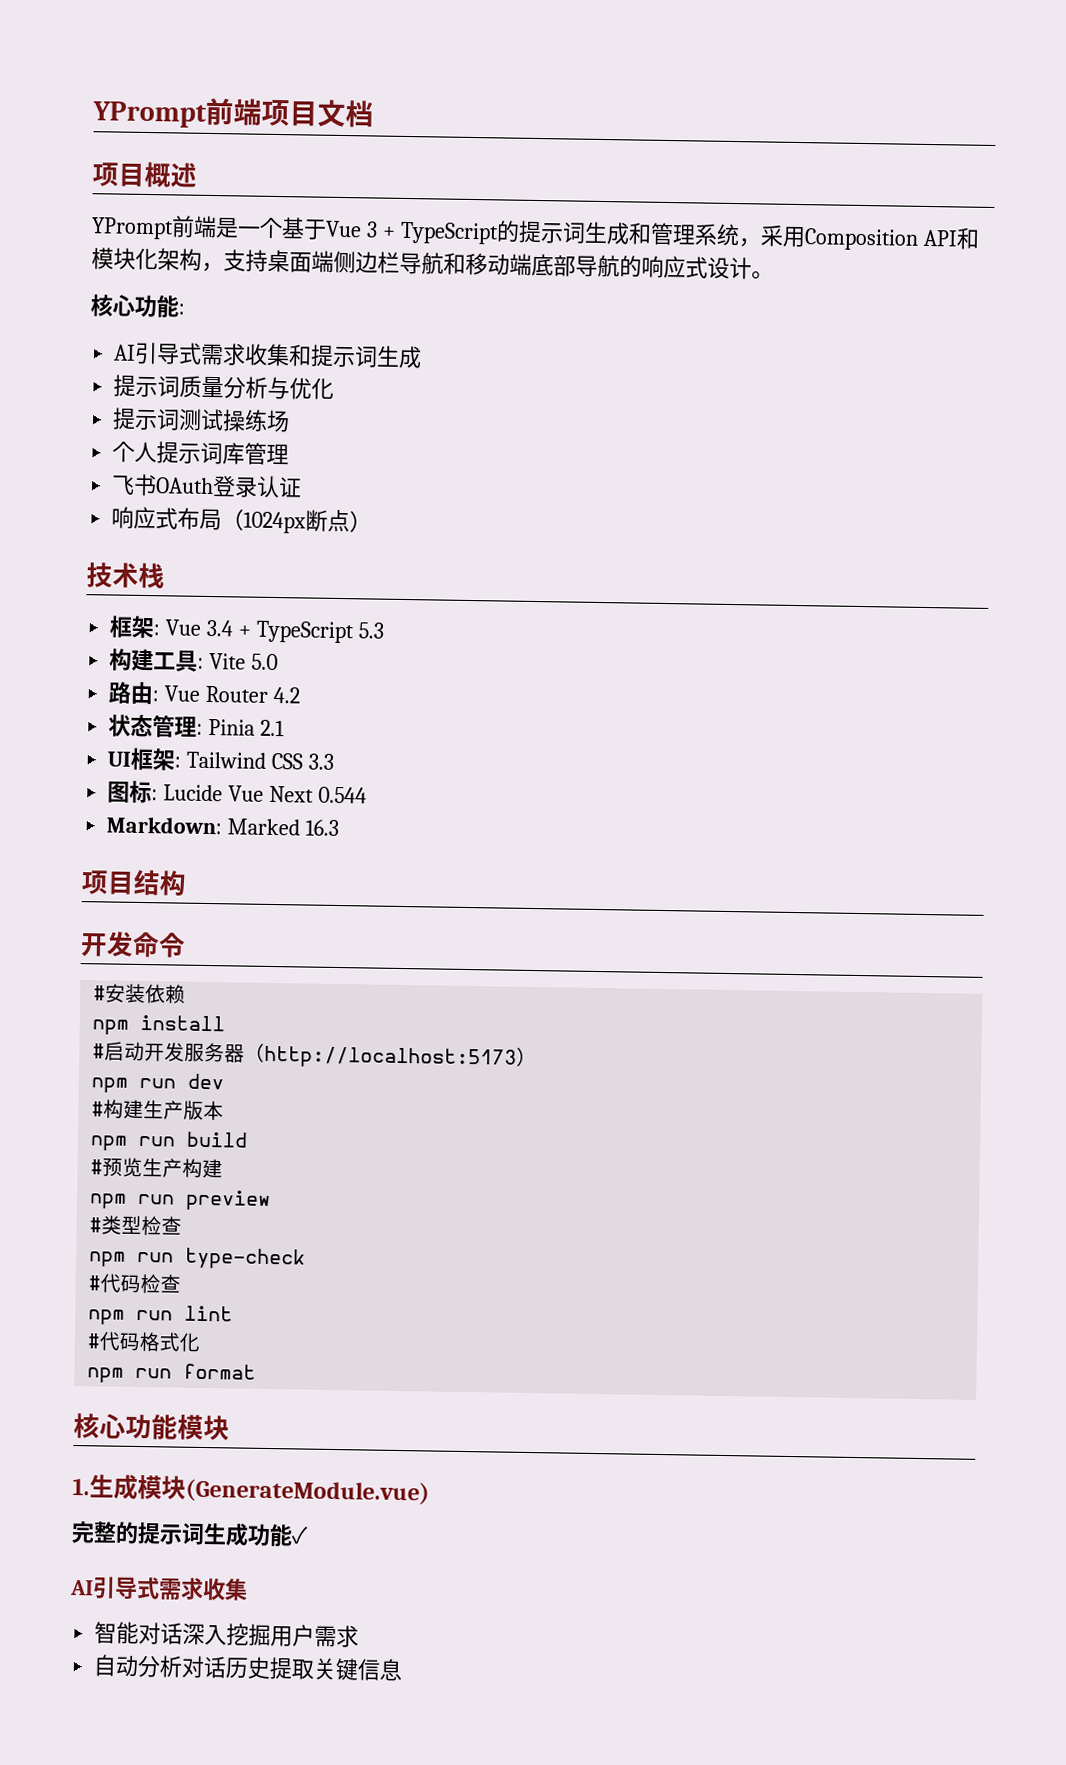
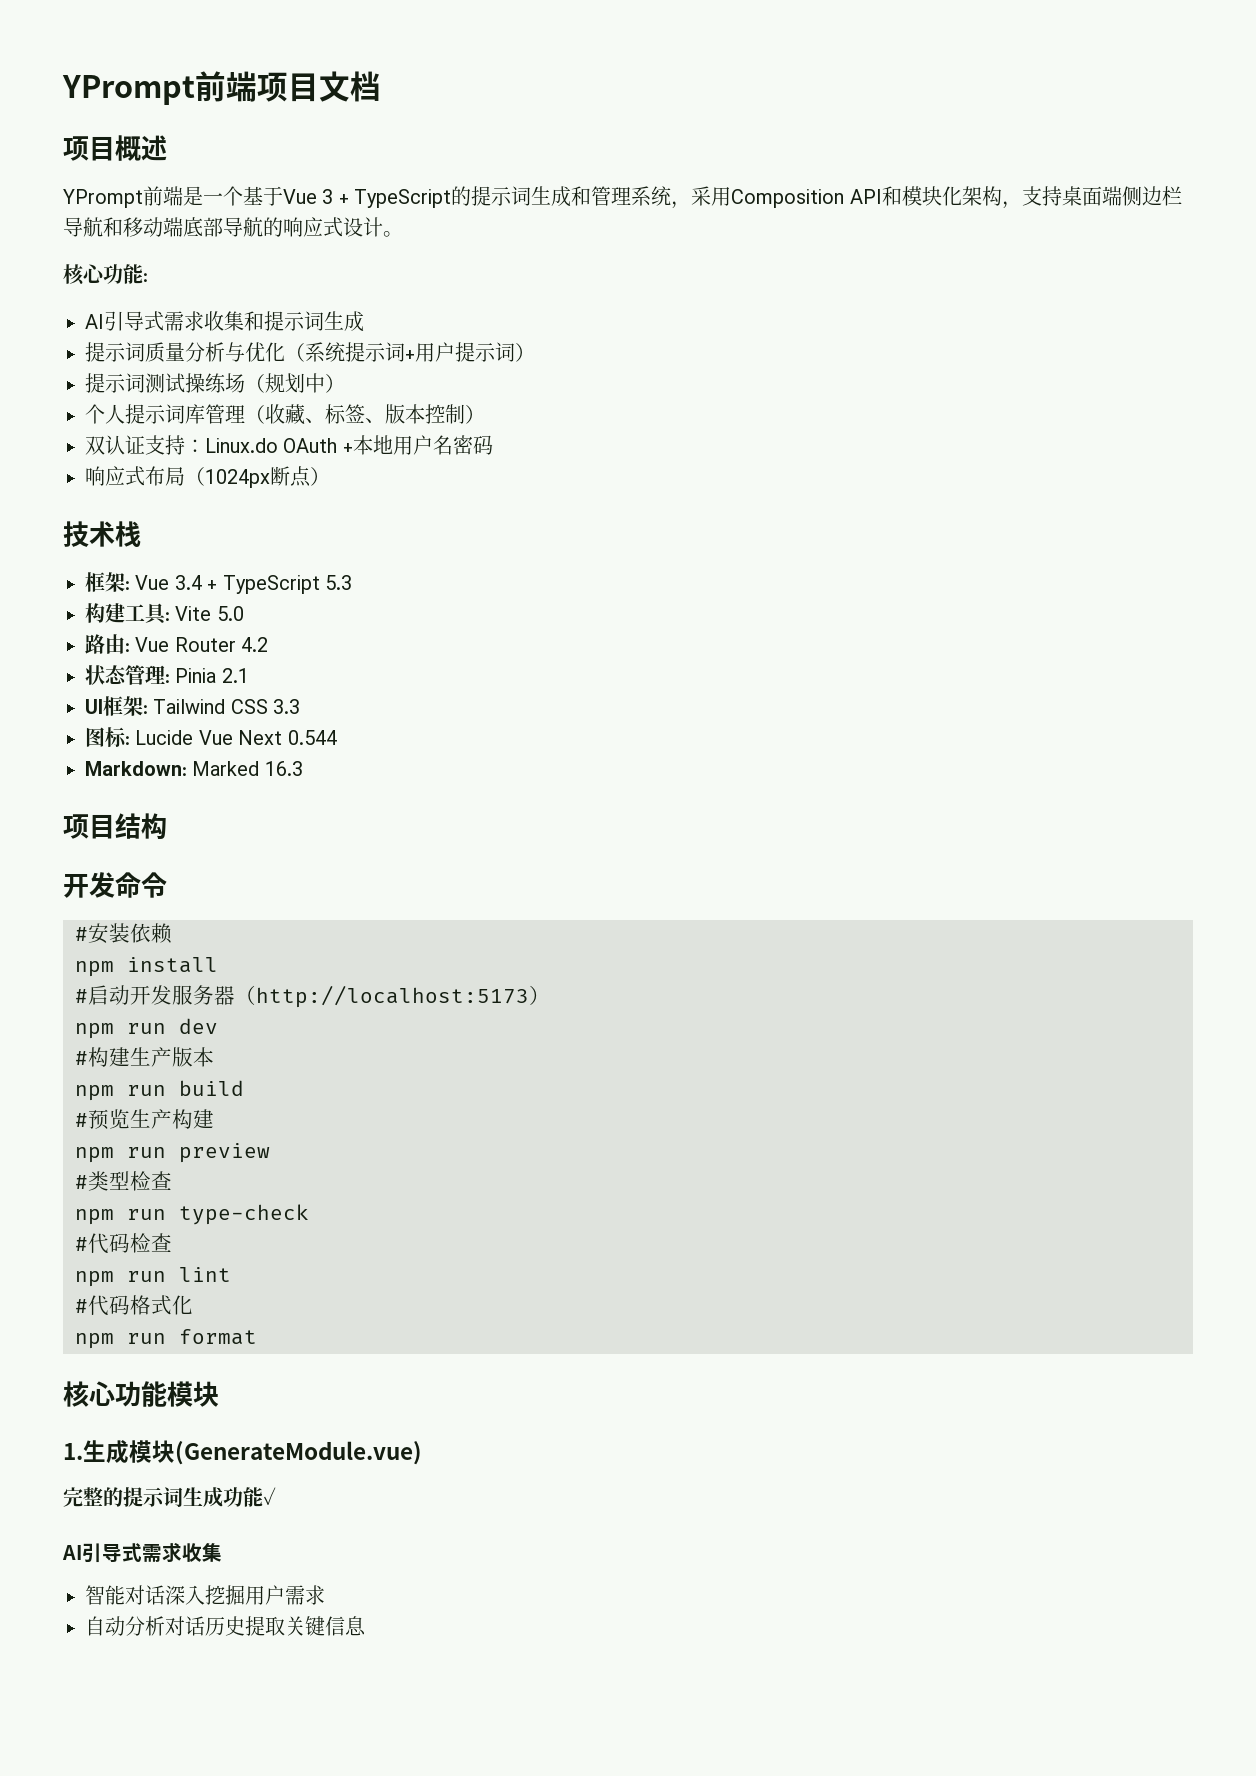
- 提示词质量分析与优化
+ 提示词质量分析与优化（系统提示词+用户提示词）
- 提示词测试操练场
+ 提示词测试操练场（规划中）
- 个人提示词库管理
- 飞书OAuth登录认证
+ 个人提示词库管理（收藏、标签、版本控制）
+ 双认证支持：Linux.do OAuth +本地用户名密码

